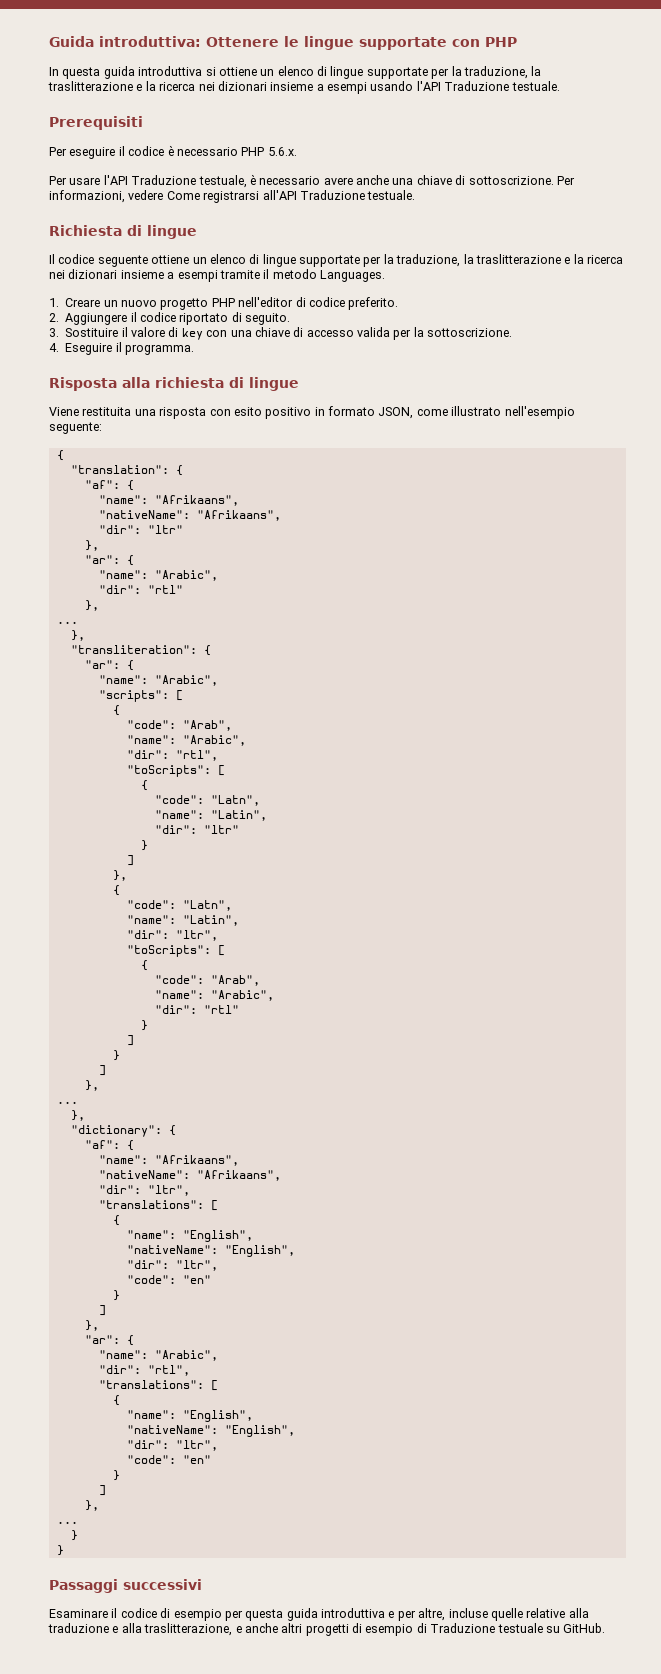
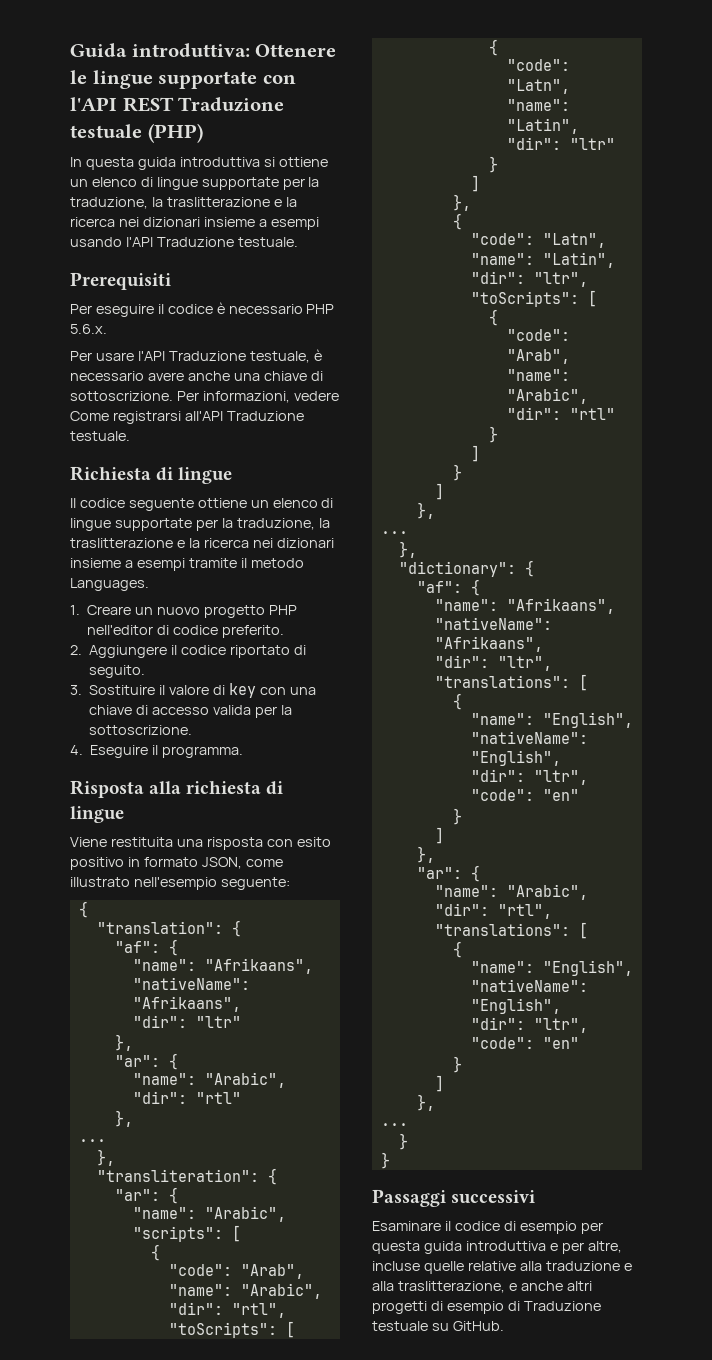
- Guida introduttiva: Ottenere le lingue supportate con PHP
+ Guida introduttiva: Ottenere le lingue supportate con l'API REST Traduzione testuale (PHP)

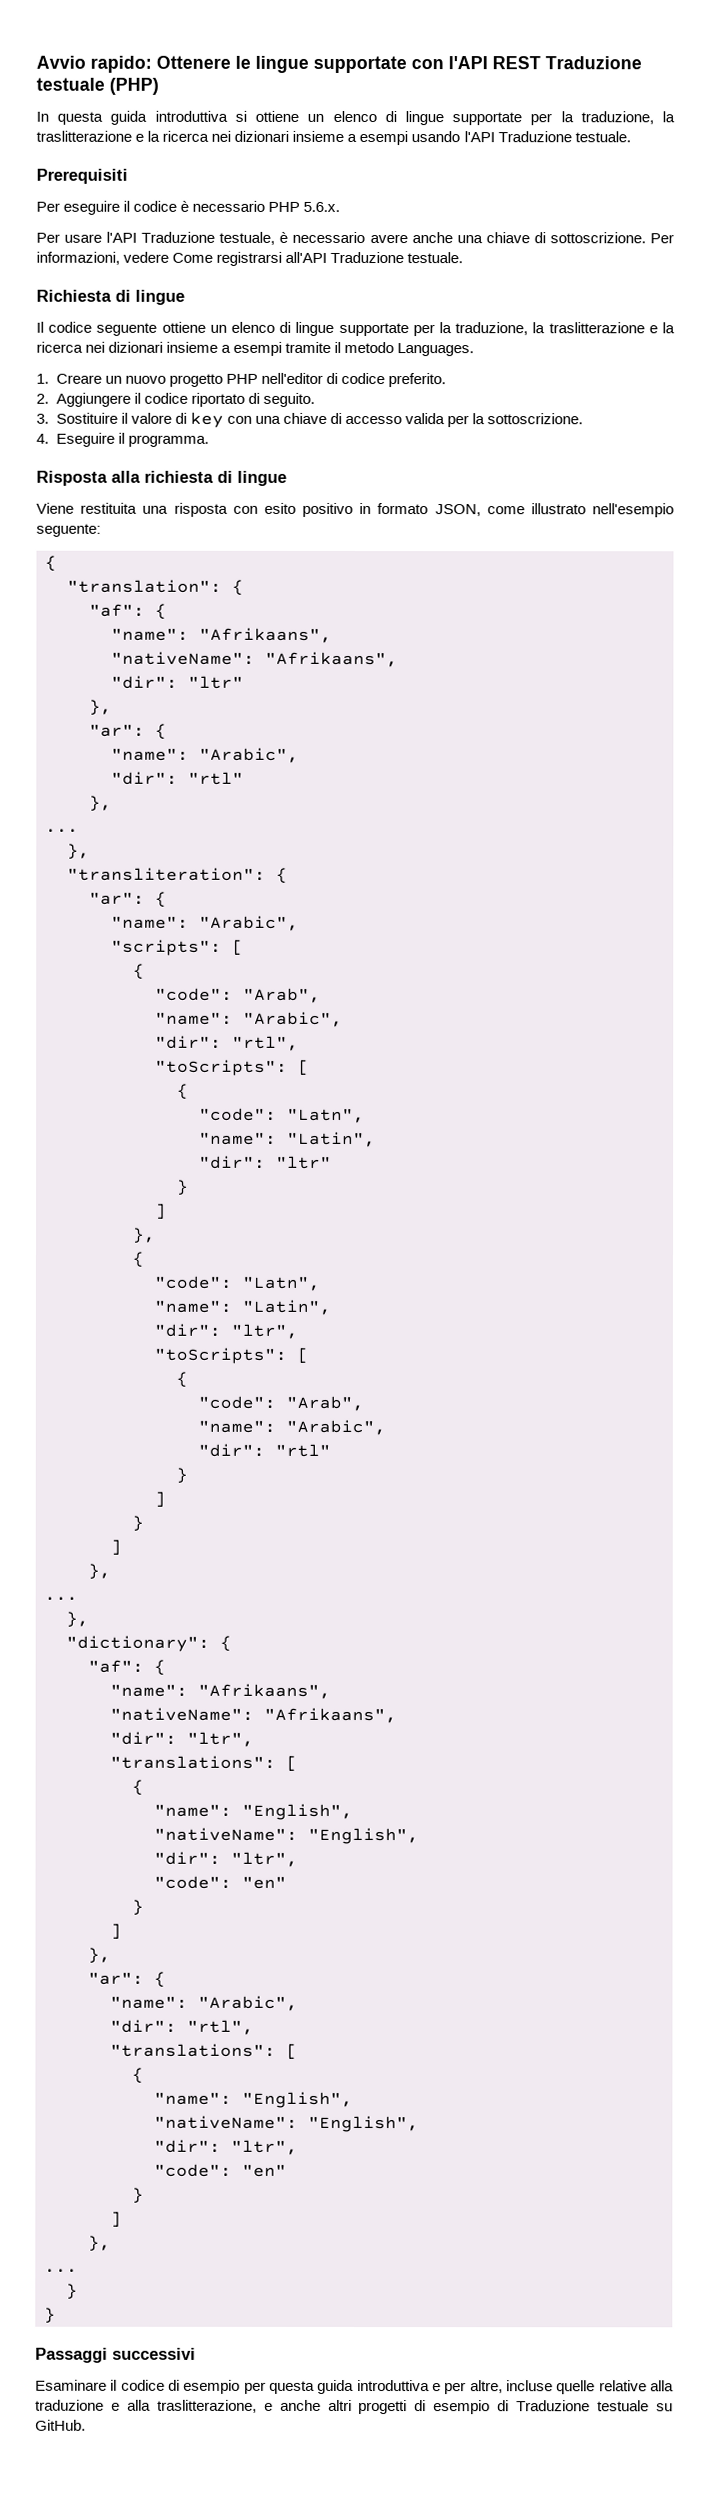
- Guida introduttiva: Ottenere le lingue supportate con l'API REST Traduzione testuale (PHP)
+ Avvio rapido: Ottenere le lingue supportate con l'API REST Traduzione testuale (PHP)

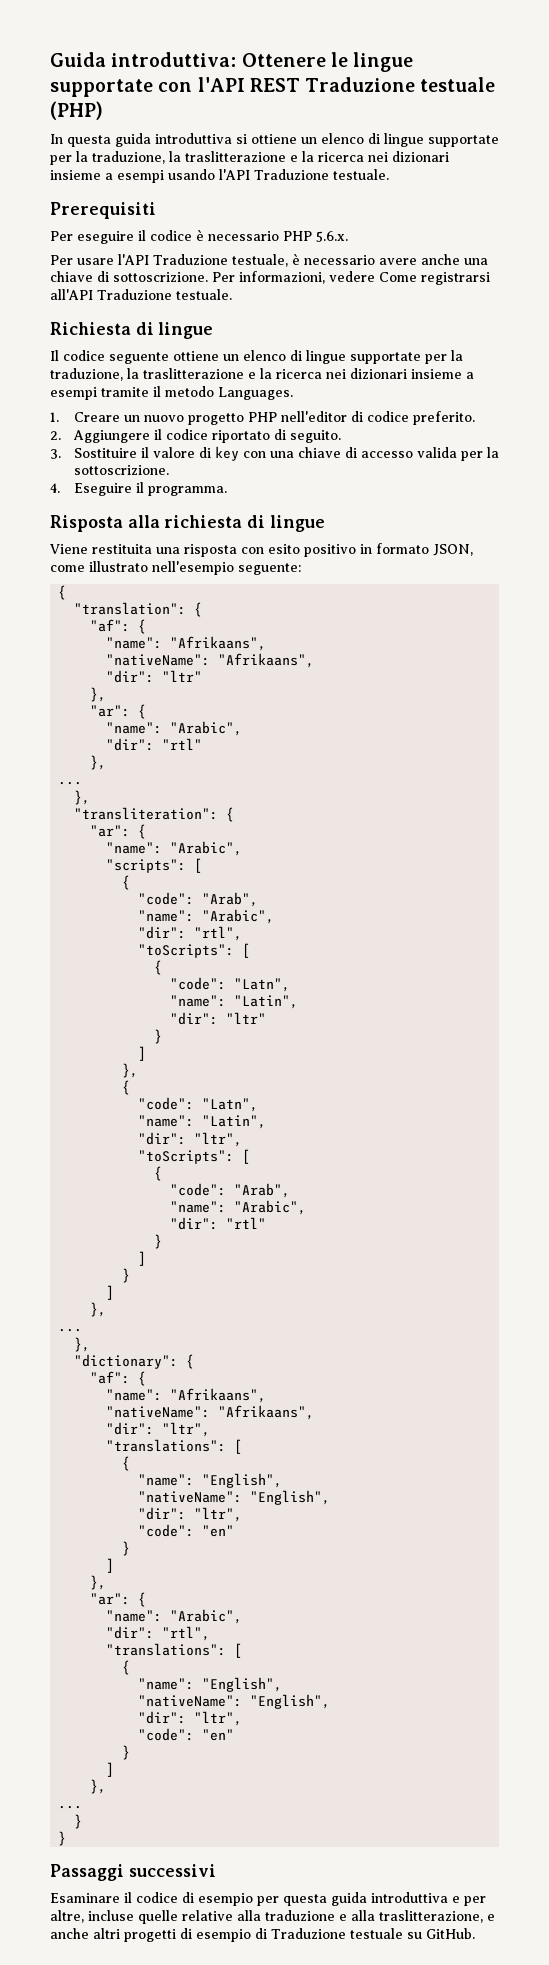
- Avvio rapido: Ottenere le lingue supportate con l'API REST Traduzione testuale (PHP)
+ Guida introduttiva: Ottenere le lingue supportate con l'API REST Traduzione testuale (PHP)

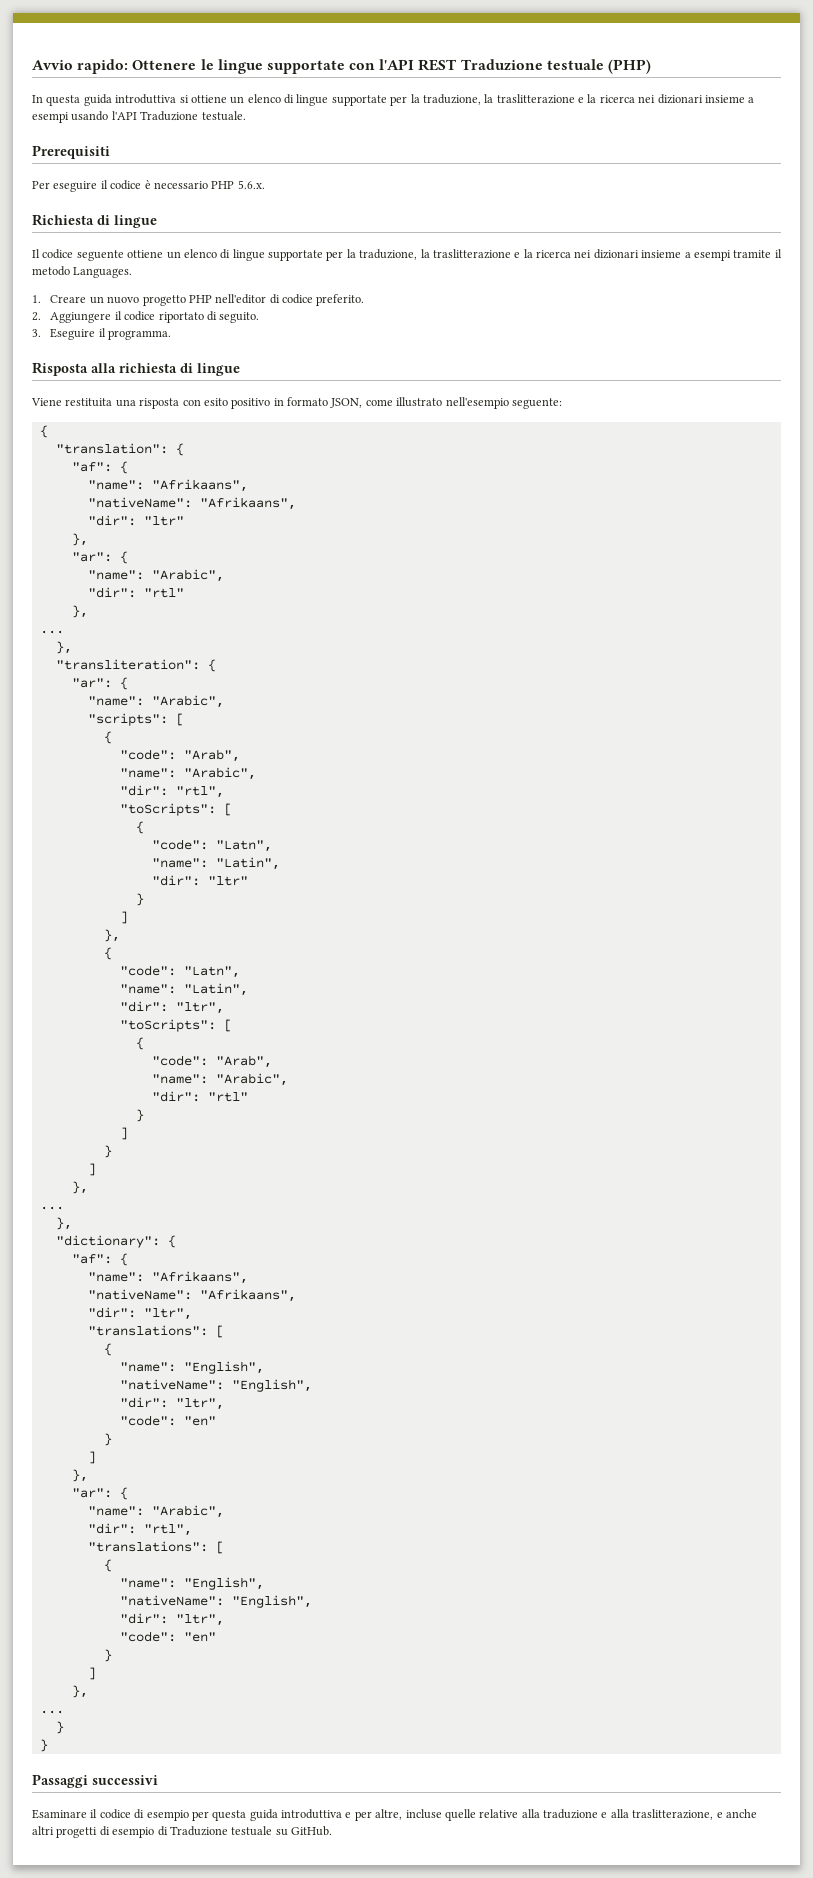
- Guida introduttiva: Ottenere le lingue supportate con l'API REST Traduzione testuale (PHP)
+ Avvio rapido: Ottenere le lingue supportate con l'API REST Traduzione testuale (PHP)
- Per usare l'API Traduzione testuale, è necessario avere anche una chiave di sottoscrizione. Per informazioni, vedere Come registrarsi all'API Traduzione testuale.
- 3. Sostituire il valore di key con una chiave di accesso valida per la sottoscrizione.
- 4. Eseguire il programma.
+ 3. Eseguire il programma.

